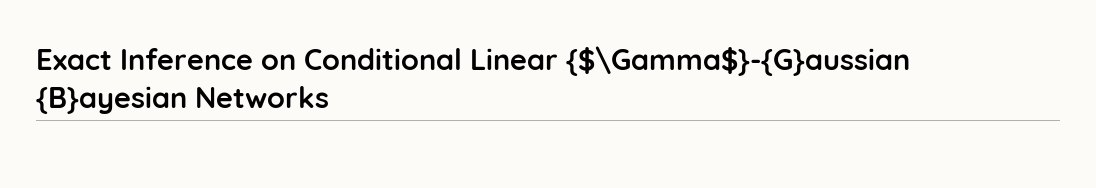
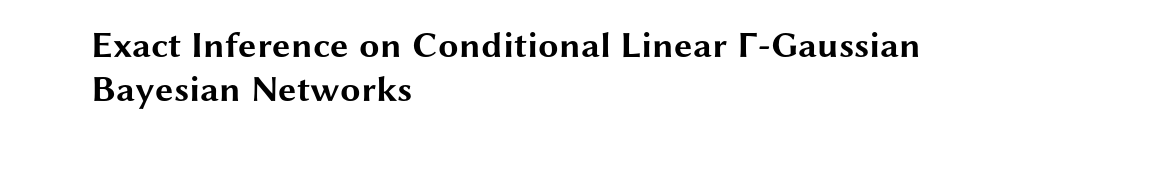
- Exact Inference on Conditional Linear {$\Gamma$}-{G}aussian {B}ayesian Networks
+ Exact Inference on Conditional Linear Γ-Gaussian Bayesian Networks

